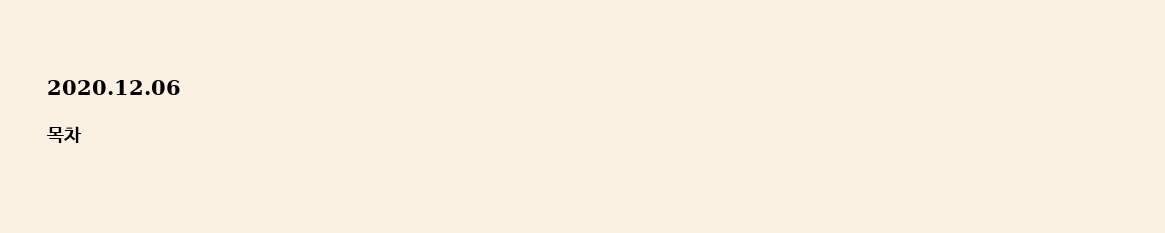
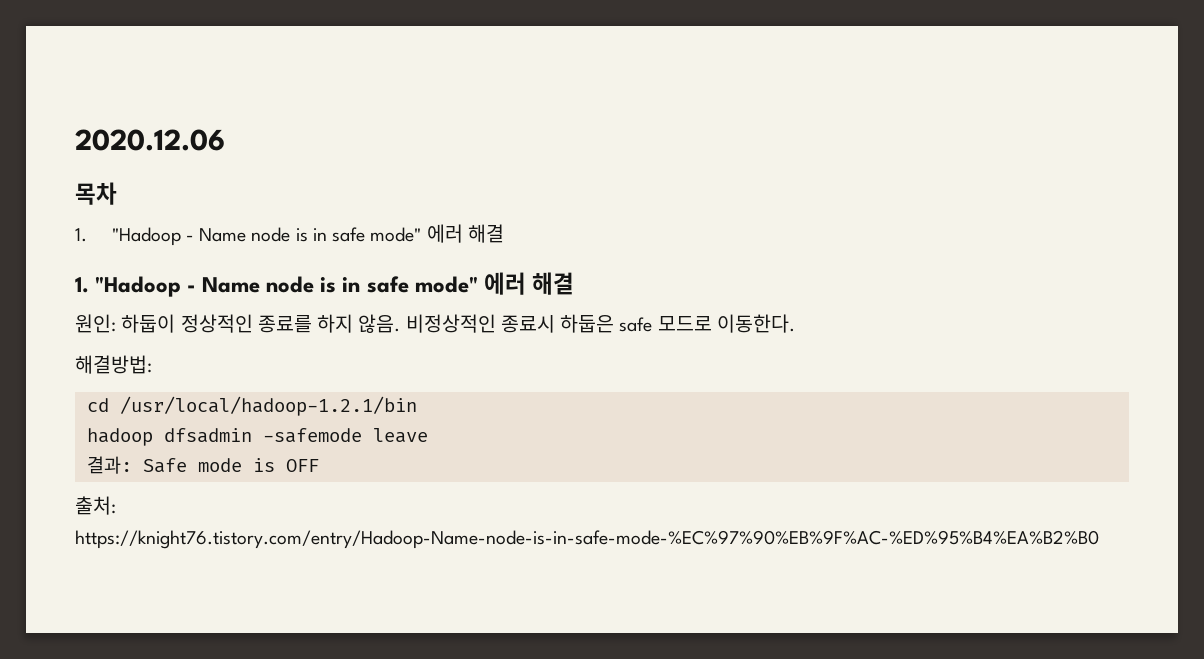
  목차
+ 1. "Hadoop - Name node is in safe mode" 에러 해결
+ 1. "Hadoop - Name node is in safe mode" 에러 해결
+ 원인: 하둡이 정상적인 종료를 하지 않음. 비정상적인 종료시 하둡은 safe 모드로 이동한다.
+ 해결방법:
+ cd /usr/local/hadoop-1.2.1/bin
+ hadoop dfsadmin -safemode leave
+ 결과: Safe mode is OFF
+ 출처: https://knight76.tistory.com/entry/Hadoop-Name-node-is-in-safe-mode-%EC%97%90%EB%9F%AC-%ED%95%B4%EA%B2%B0

